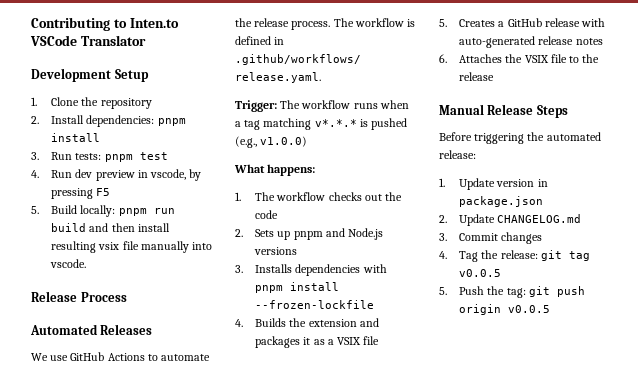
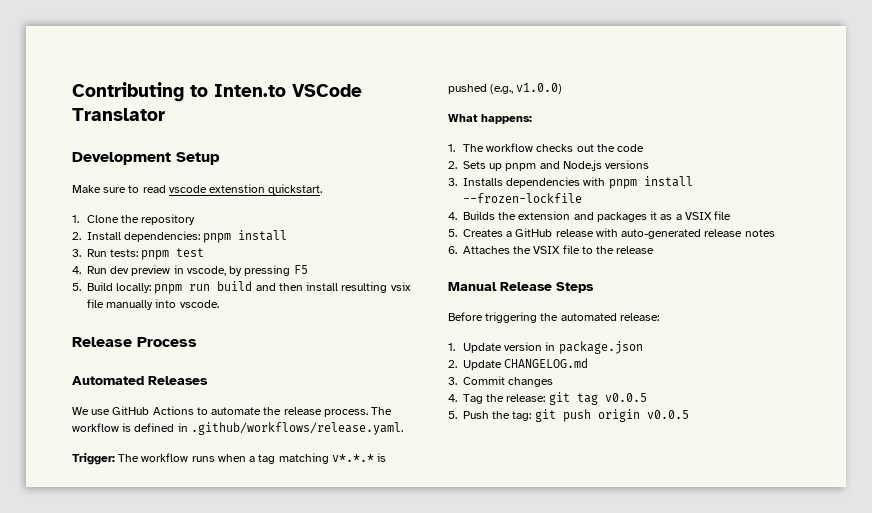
+ Make sure to read vscode extenstion quickstart.

